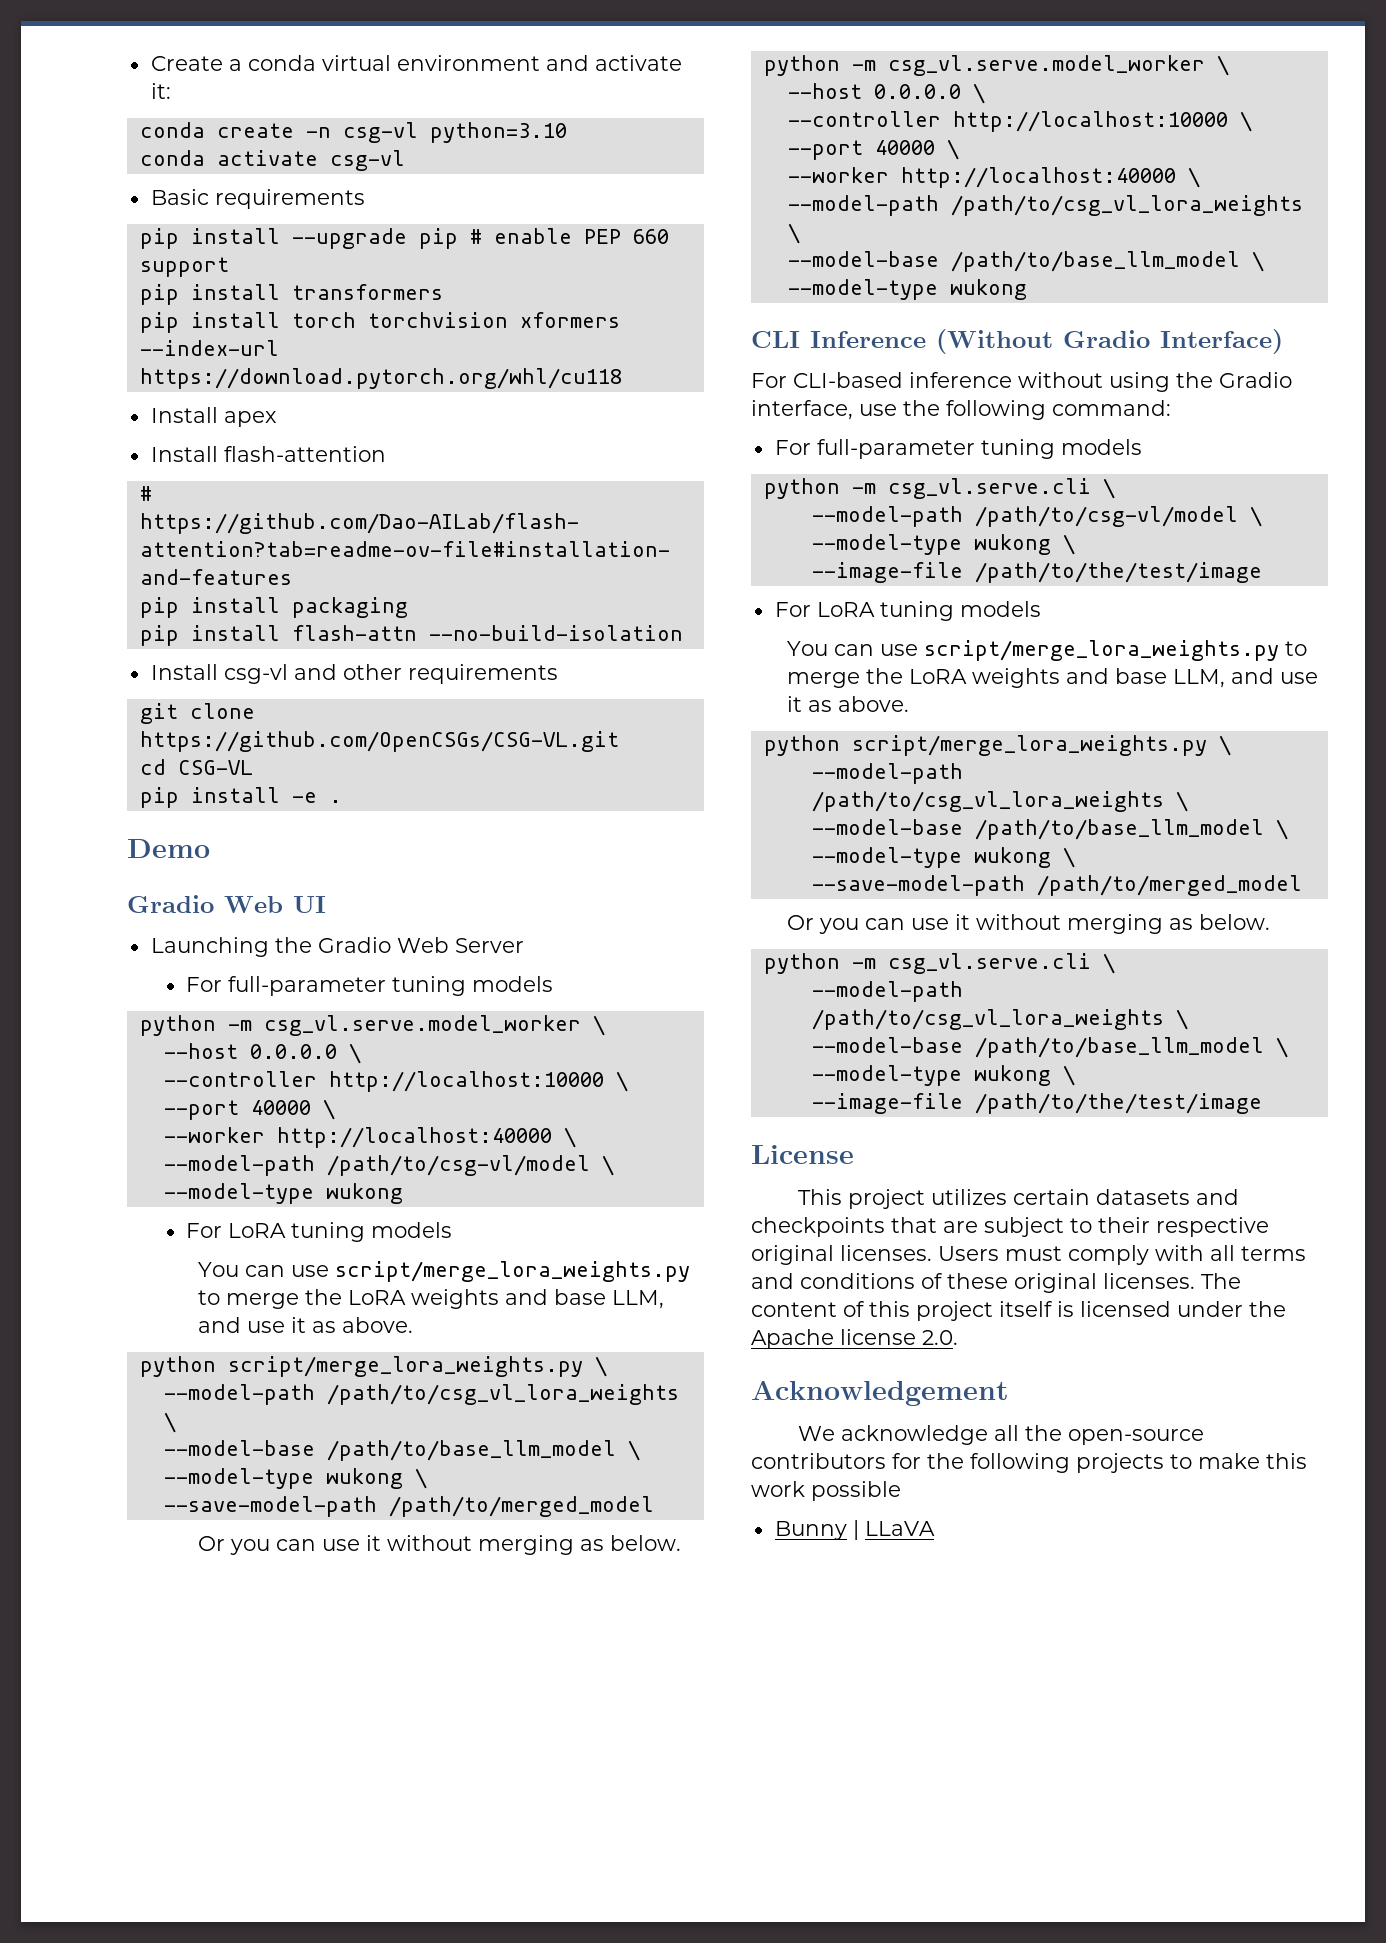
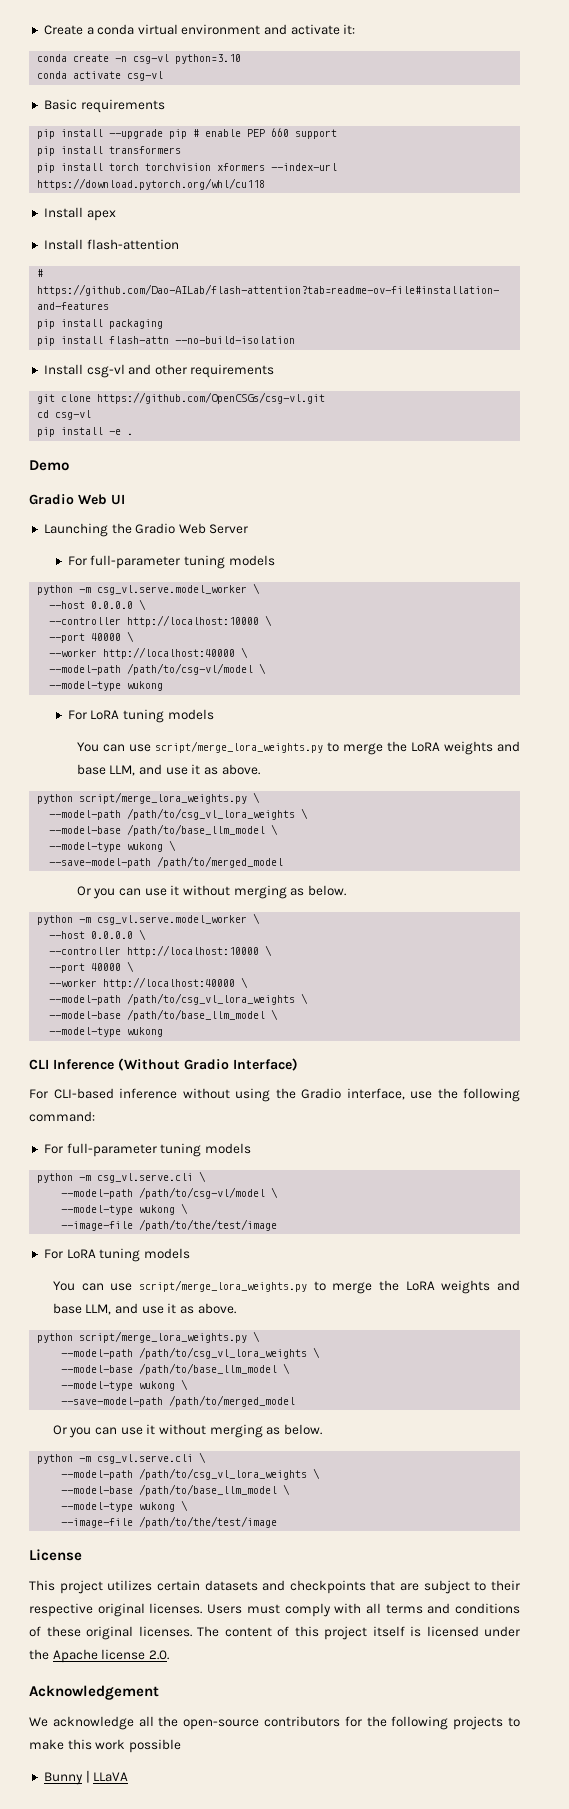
- git clone https://github.com/OpenCSGs/CSG-VL.git
+ git clone https://github.com/OpenCSGs/csg-vl.git
- cd CSG-VL
+ cd csg-vl

